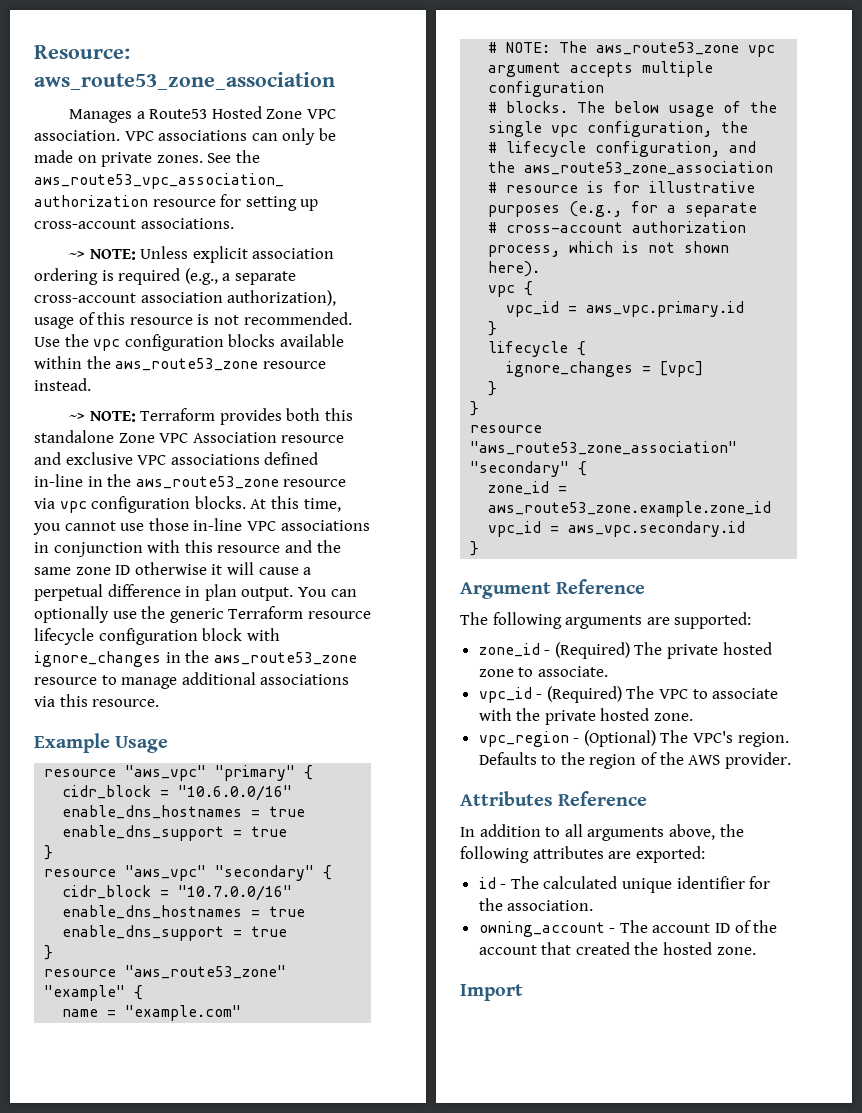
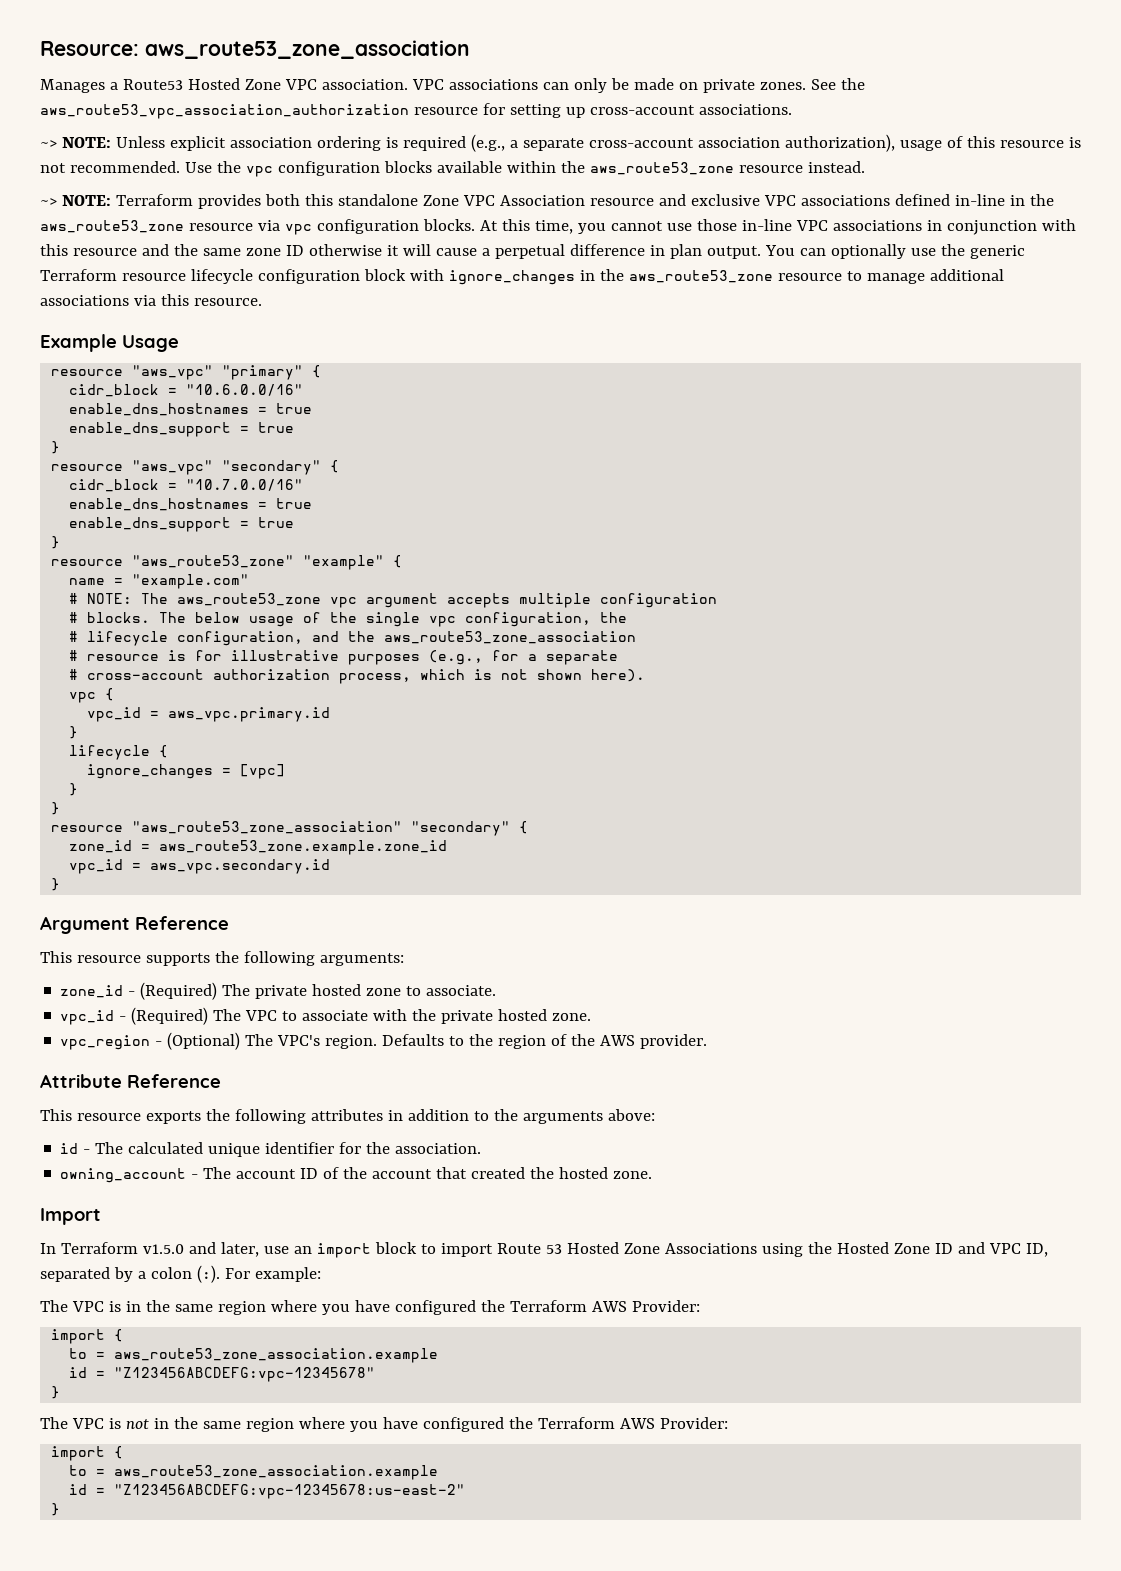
- The following arguments are supported:
+ This resource supports the following arguments:
- Attributes Reference
- In addition to all arguments above, the following attributes are exported:
+ Attribute Reference
+ This resource exports the following attributes in addition to the arguments above:
+ In Terraform v1.5.0 and later, use an import block to import Route 53 Hosted Zone Associations using the Hosted Zone ID and VPC ID, separated by a colon (:). For example:
+ The VPC is in the same region where you have configured the Terraform AWS Provider:
+ import {
+ to = aws_route53_zone_association.example
+ id = "Z123456ABCDEFG:vpc-12345678"
+ }
+ The VPC is not in the same region where you have configured the Terraform AWS Provider:
+ import {
+ to = aws_route53_zone_association.example
+ id = "Z123456ABCDEFG:vpc-12345678:us-east-2"
+ }

